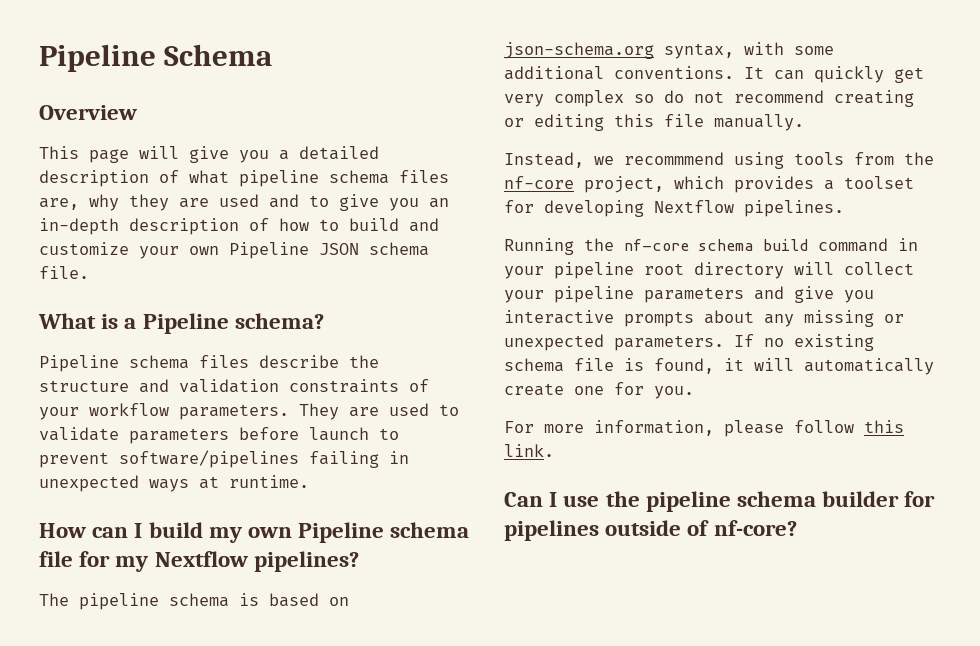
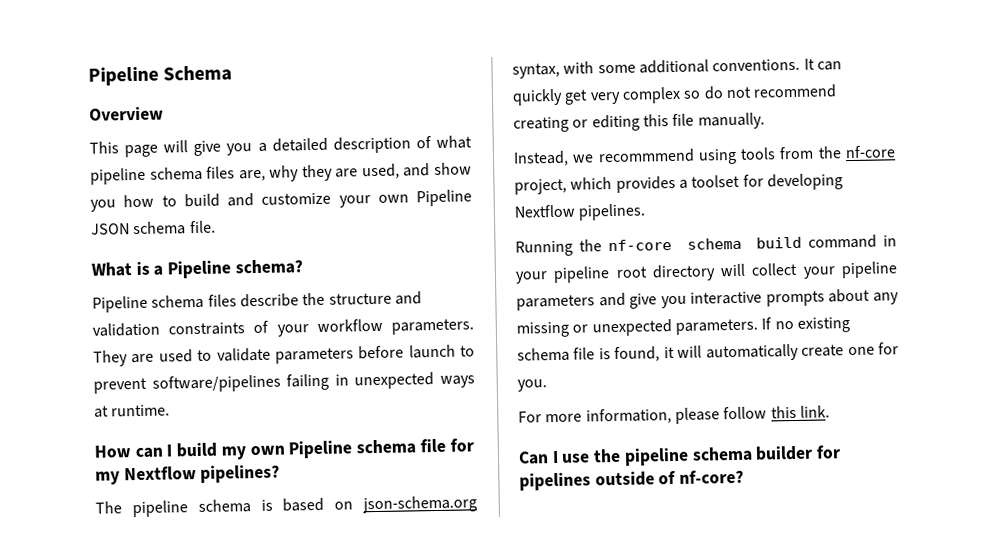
- This page will give you a detailed description of what pipeline schema files are, why they are used and to give you an in-depth description of how to build and customize your own Pipeline JSON schema file.
+ This page will give you a detailed description of what pipeline schema files are, why they are used, and show you how to build and customize your own Pipeline JSON schema file.

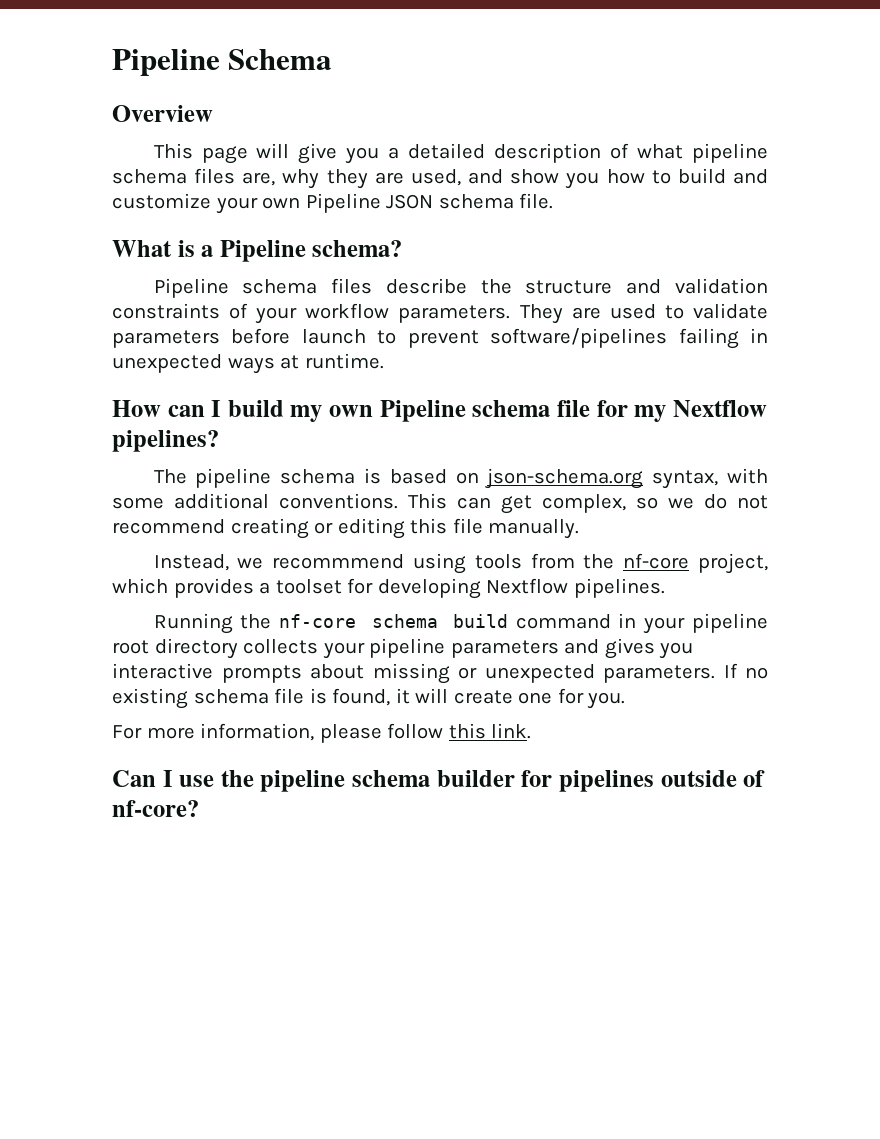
- It can quickly get very complex so do not recommend creating or editing this file manually.
+ This can get complex, so we do not recommend creating or editing this file manually.
- Running the nf-core schema build command in your pipeline root directory will collect your pipeline parameters and give you interactive prompts about any missing or unexpected parameters.
+ Running the nf-core schema build command in your pipeline root directory collects your pipeline parameters and gives you interactive prompts about missing or unexpected parameters.
- If no existing schema file is found, it will automatically create one for you.
+ If no existing schema file is found, it will create one for you.

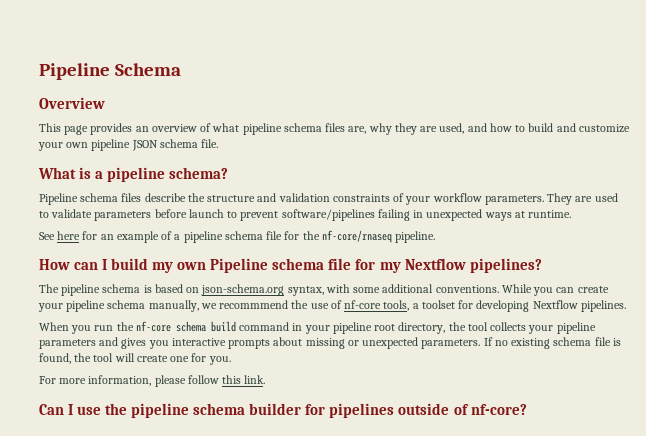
- This page will give you a detailed description of what pipeline schema files are, why they are used, and show you how to build and customize your own Pipeline JSON schema file.
+ This page provides an overview of what pipeline schema files are, why they are used, and how to build and customize your own pipeline JSON schema file.
- What is a Pipeline schema?
+ What is a pipeline schema?
+ See here for an example of a pipeline schema file for the nf-core/rnaseq pipeline.
- This can get complex, so we do not recommend creating or editing this file manually.
- Instead, we recommmend using tools from the nf-core project, which provides a toolset for developing Nextflow pipelines.
+ While you can create your pipeline schema manually, we recommmend the use of nf-core tools, a toolset for developing Nextflow pipelines.
- Running the nf-core schema build command in your pipeline root directory collects your pipeline parameters and gives you interactive prompts about missing or unexpected parameters.
+ When you run the nf-core schema build command in your pipeline root directory, the tool collects your pipeline parameters and gives you interactive prompts about missing or unexpected parameters.
- If no existing schema file is found, it will create one for you.
+ If no existing schema file is found, the tool will create one for you.

